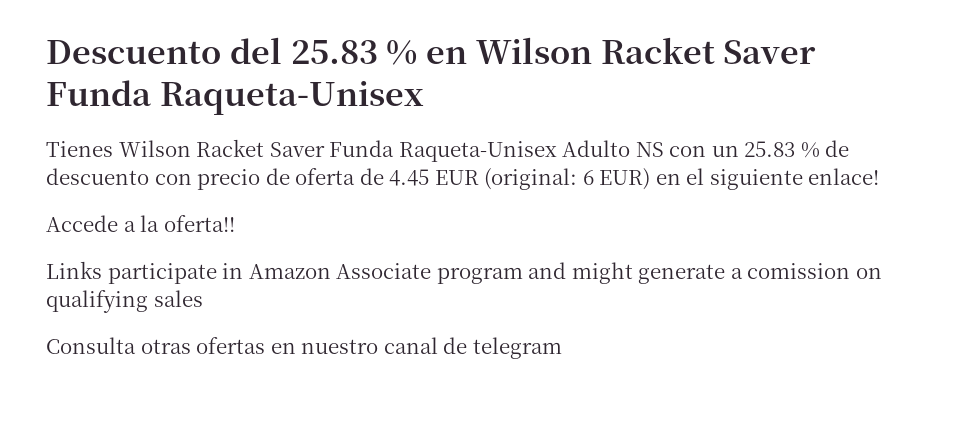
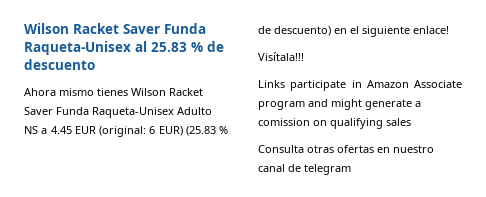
- Descuento del 25.83 % en Wilson Racket Saver Funda Raqueta-Unisex
- Tienes Wilson Racket Saver Funda Raqueta-Unisex Adulto NS con un 25.83 % de descuento con precio de oferta de 4.45 EUR (original: 6 EUR) en el siguiente enlace!
+ Wilson Racket Saver Funda Raqueta-Unisex al 25.83 % de descuento
+ Ahora mismo tienes Wilson Racket Saver Funda Raqueta-Unisex Adulto NS a 4.45 EUR (original: 6 EUR) (25.83 % de descuento) en el siguiente enlace!
- Accede a la oferta!!
+ Visítala!!!

